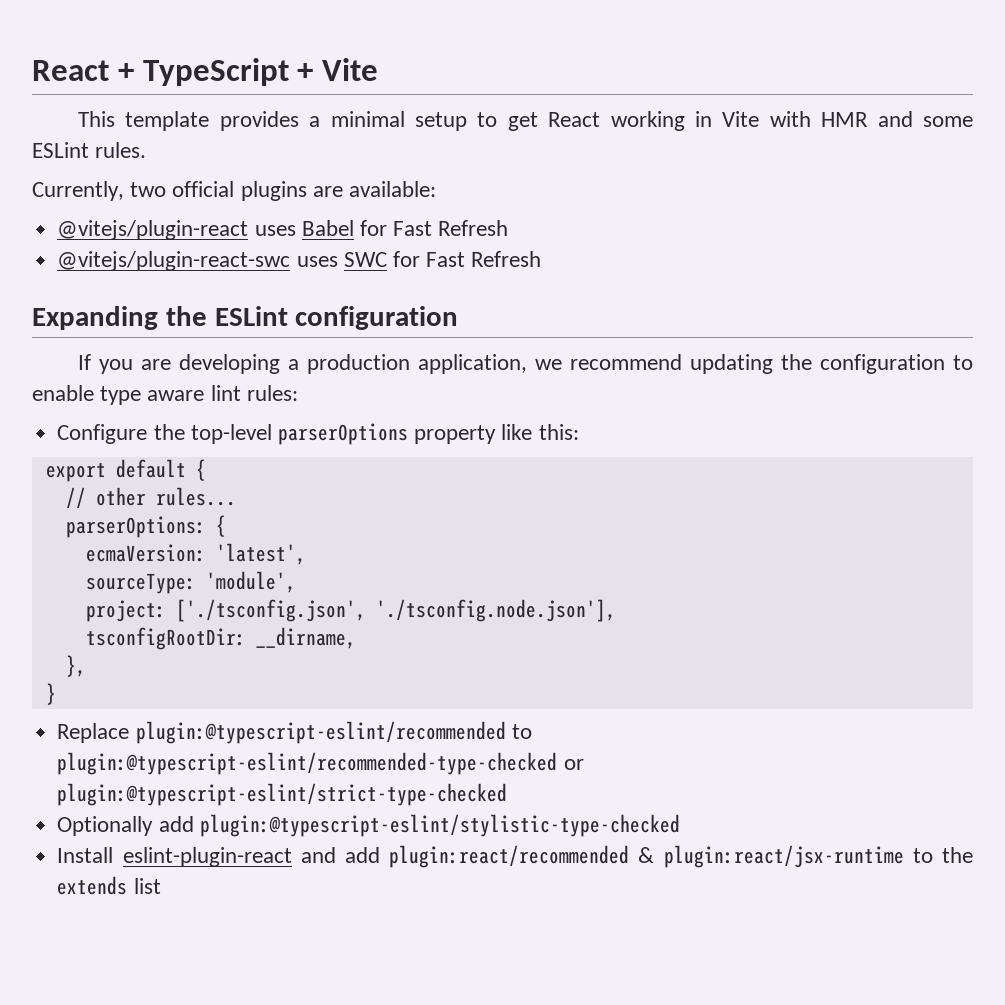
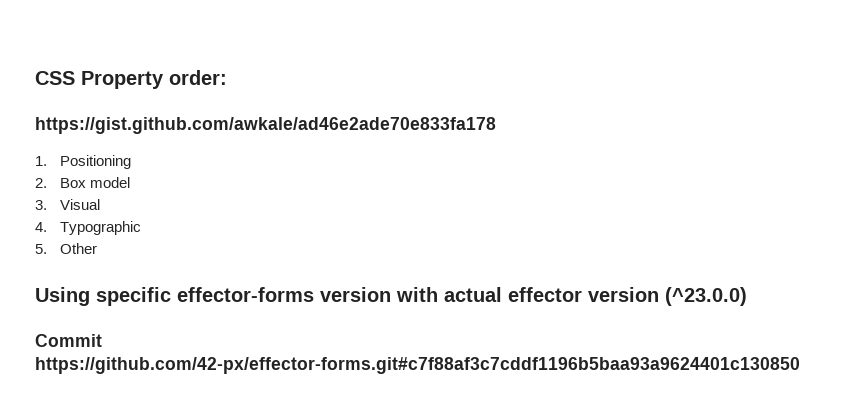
- React + TypeScript + Vite
- This template provides a minimal setup to get React working in Vite with HMR and some ESLint rules.
- Currently, two official plugins are available:
- @vitejs/plugin-react uses Babel for Fast Refresh
- @vitejs/plugin-react-swc uses SWC for Fast Refresh
- Expanding the ESLint configuration
- If you are developing a production application, we recommend updating the configuration to enable type aware lint rules:
- Configure the top-level parserOptions property like this:
- export default {
- // other rules...
- parserOptions: {
- ecmaVersion: 'latest',
- sourceType: 'module',
- project: ['./tsconfig.json', './tsconfig.node.json'],
- tsconfigRootDir: __dirname,
- },
- }
- Replace plugin:@typescript-eslint/recommended to plugin:@typescript-eslint/recommended-type-checked or plugin:@typescript-eslint/strict-type-checked
- Optionally add plugin:@typescript-eslint/stylistic-type-checked
- Install eslint-plugin-react and add plugin:react/recommended & plugin:react/jsx-runtime to the extends list
+ CSS Property order:
+ https://gist.github.com/awkale/ad46e2ade70e833fa178
+ 1. Positioning
+ 2. Box model
+ 3. Visual
+ 4. Typographic
+ 5. Other
+ Using specific effector-forms version with actual effector version (^23.0.0)
+ Commit https://github.com/42-px/effector-forms.git#c7f88af3c7cddf1196b5baa93a9624401c130850

